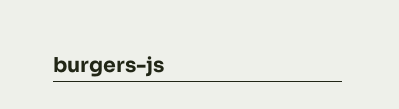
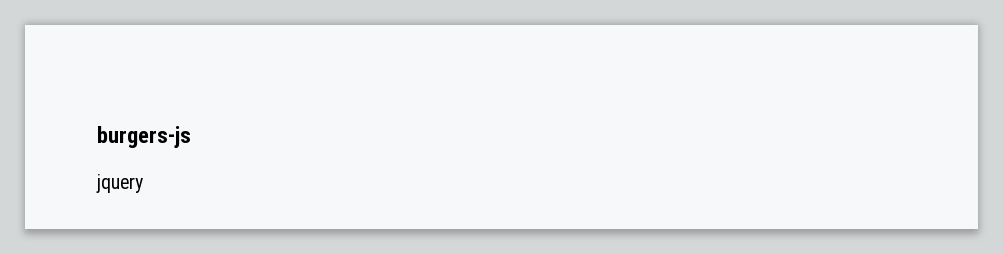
+ jquery

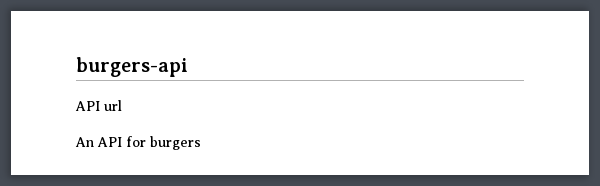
- burgers-js
- jquery
+ burgers-api
+ API url
+ An API for burgers

